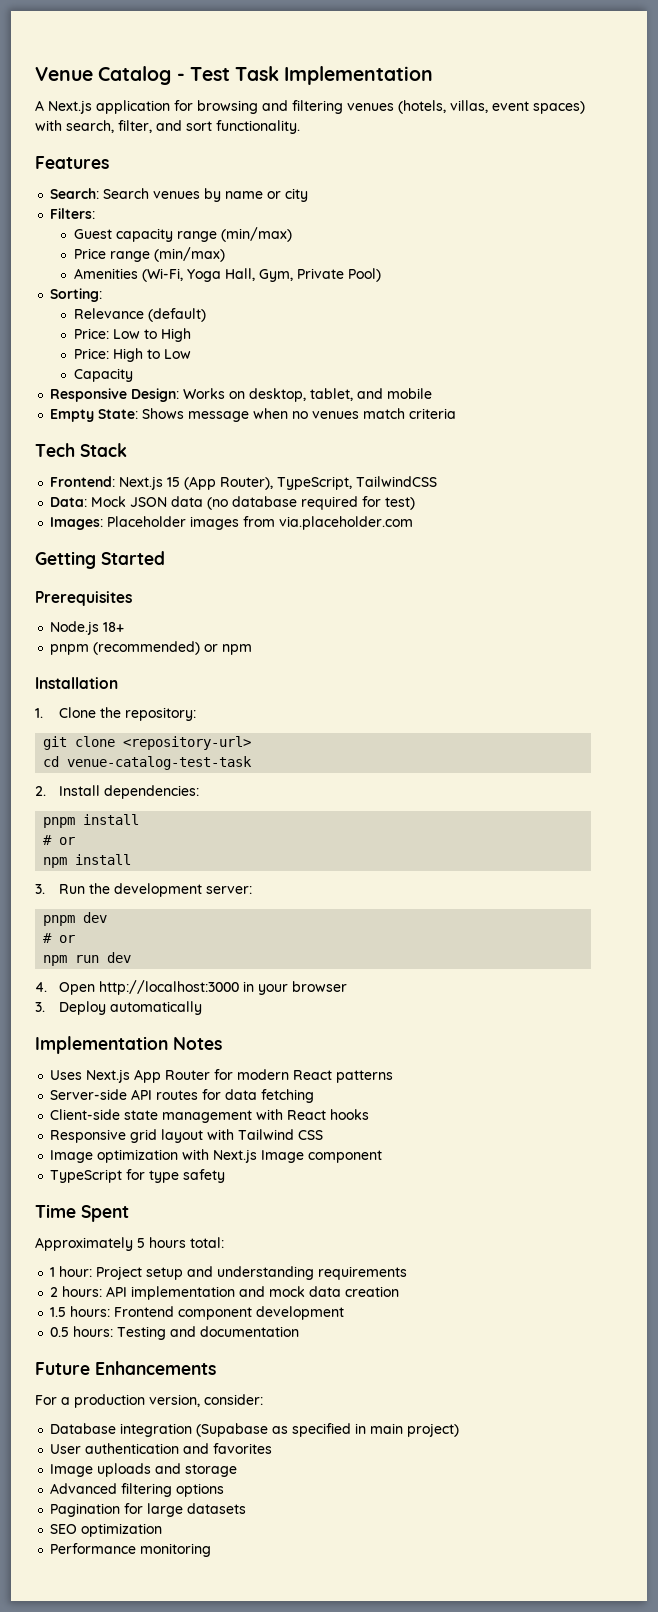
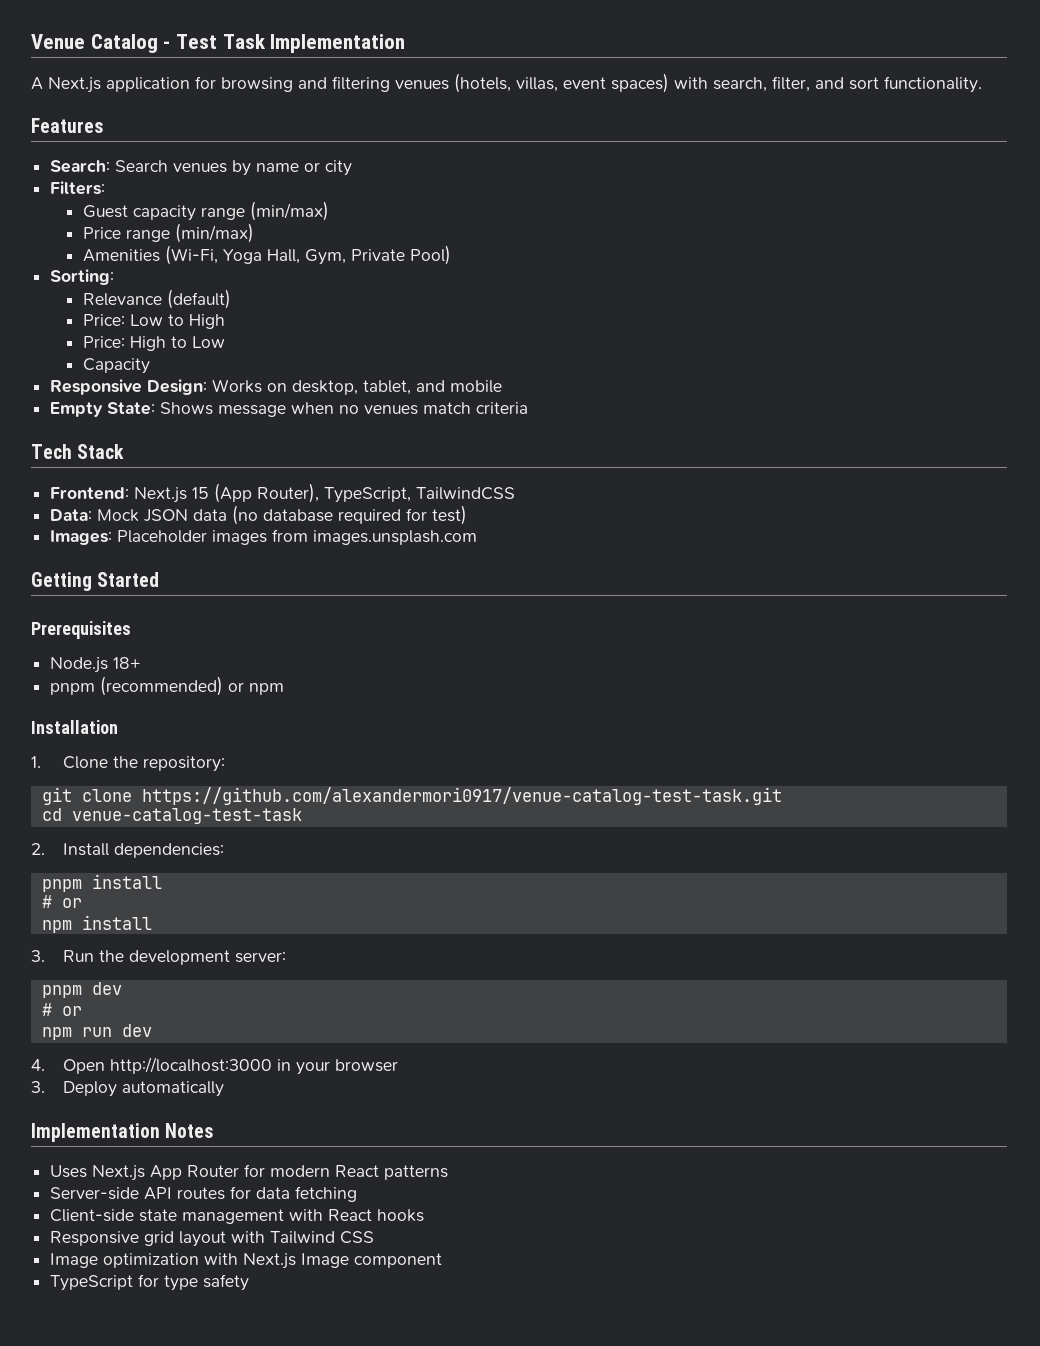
- Images: Placeholder images from via.placeholder.com
+ Images: Placeholder images from images.unsplash.com
- git clone <repository-url>
+ git clone https://github.com/alexandermori0917/venue-catalog-test-task.git
- Time Spent
- Approximately 5 hours total:
- 1 hour: Project setup and understanding requirements
- 2 hours: API implementation and mock data creation
- 1.5 hours: Frontend component development
- 0.5 hours: Testing and documentation
- Future Enhancements
- For a production version, consider:
- Database integration (Supabase as specified in main project)
- User authentication and favorites
- Image uploads and storage
- Advanced filtering options
- Pagination for large datasets
- SEO optimization
- Performance monitoring

